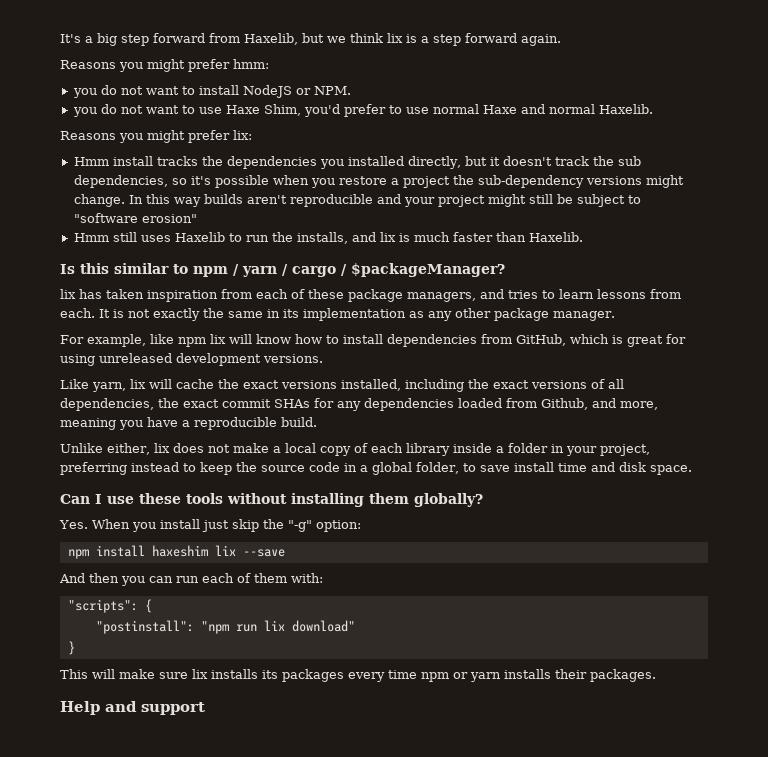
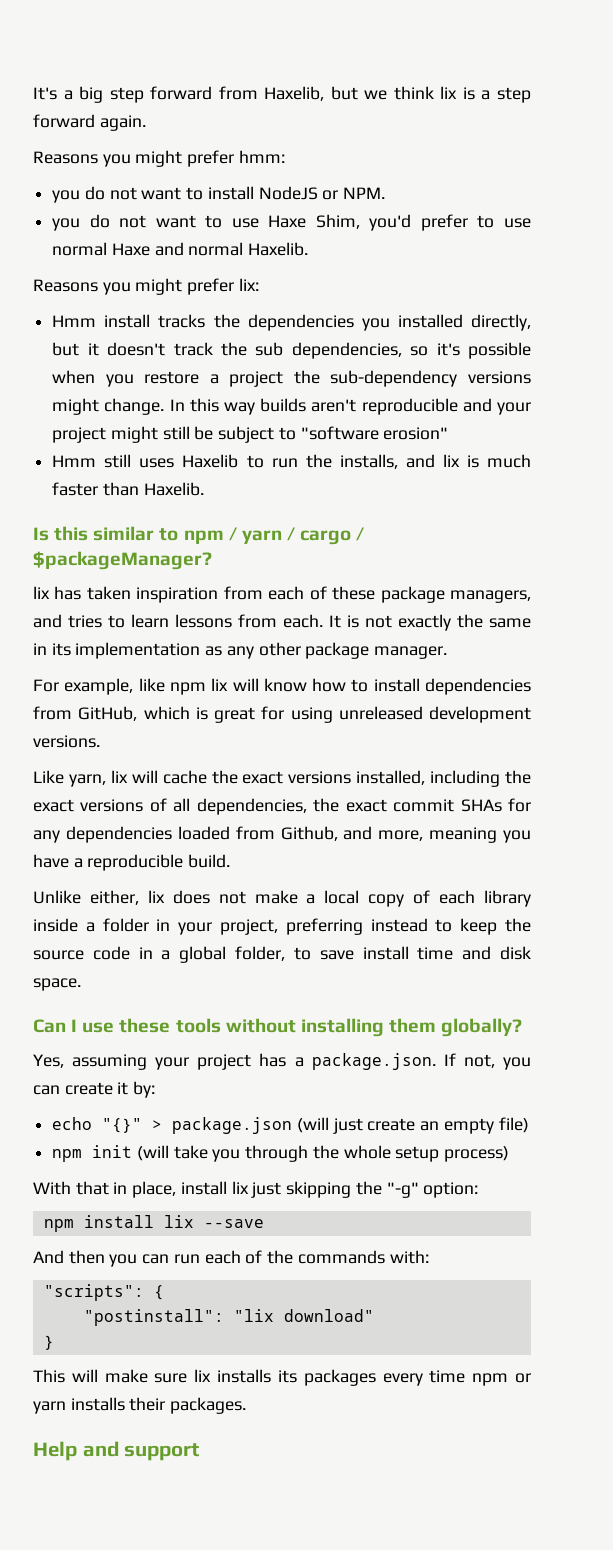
- Yes. When you install just skip the "-g" option:
+ Yes, assuming your project has a package.json. If not, you can create it by:
+ echo "{}" > package.json (will just create an empty file)
+ npm init (will take you through the whole setup process)
+ With that in place, install lix just skipping the "-g" option:
- npm install haxeshim lix --save
+ npm install lix --save
- And then you can run each of them with:
+ And then you can run each of the commands with:
- "postinstall": "npm run lix download"
+ "postinstall": "lix download"

